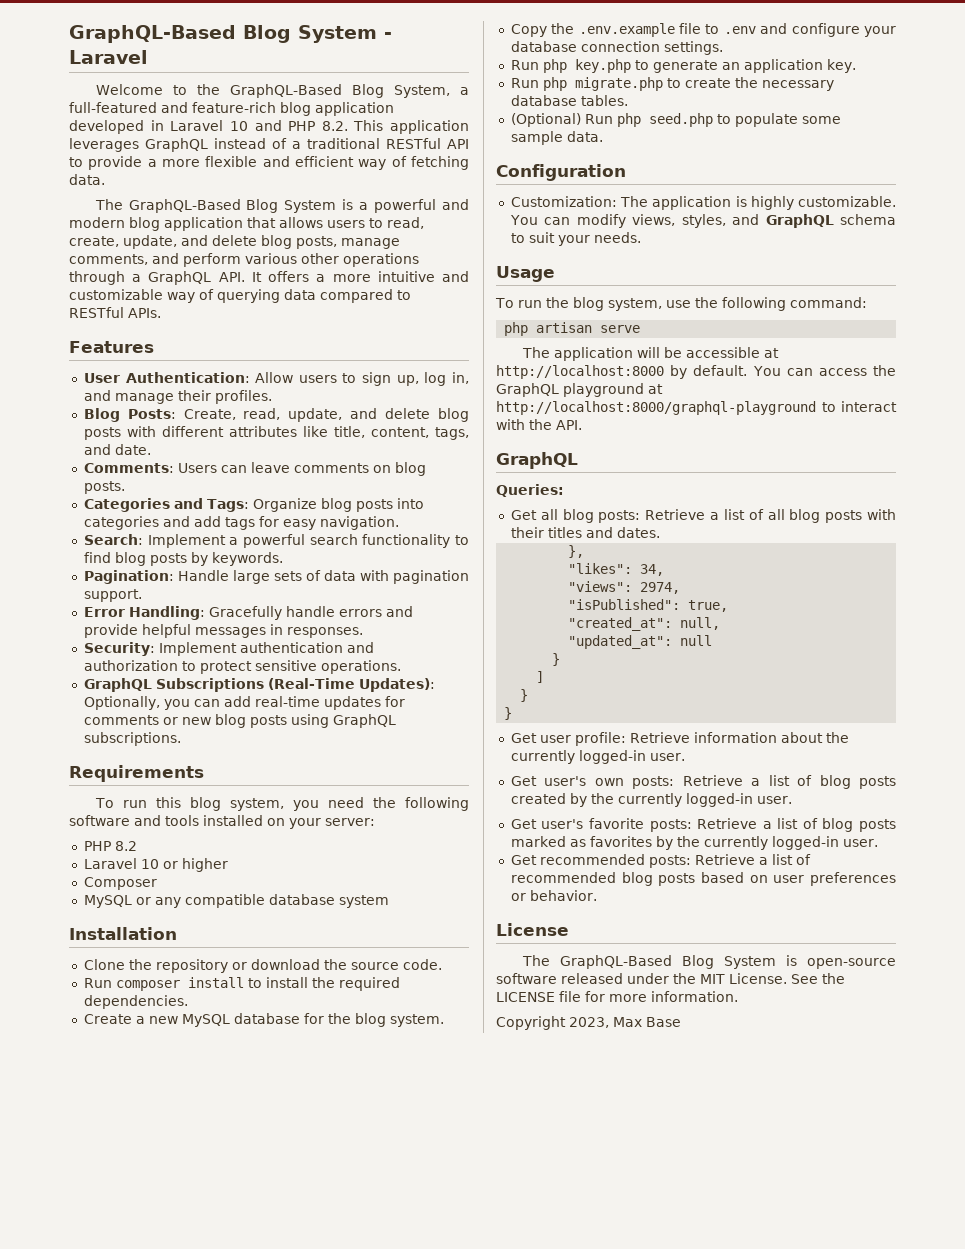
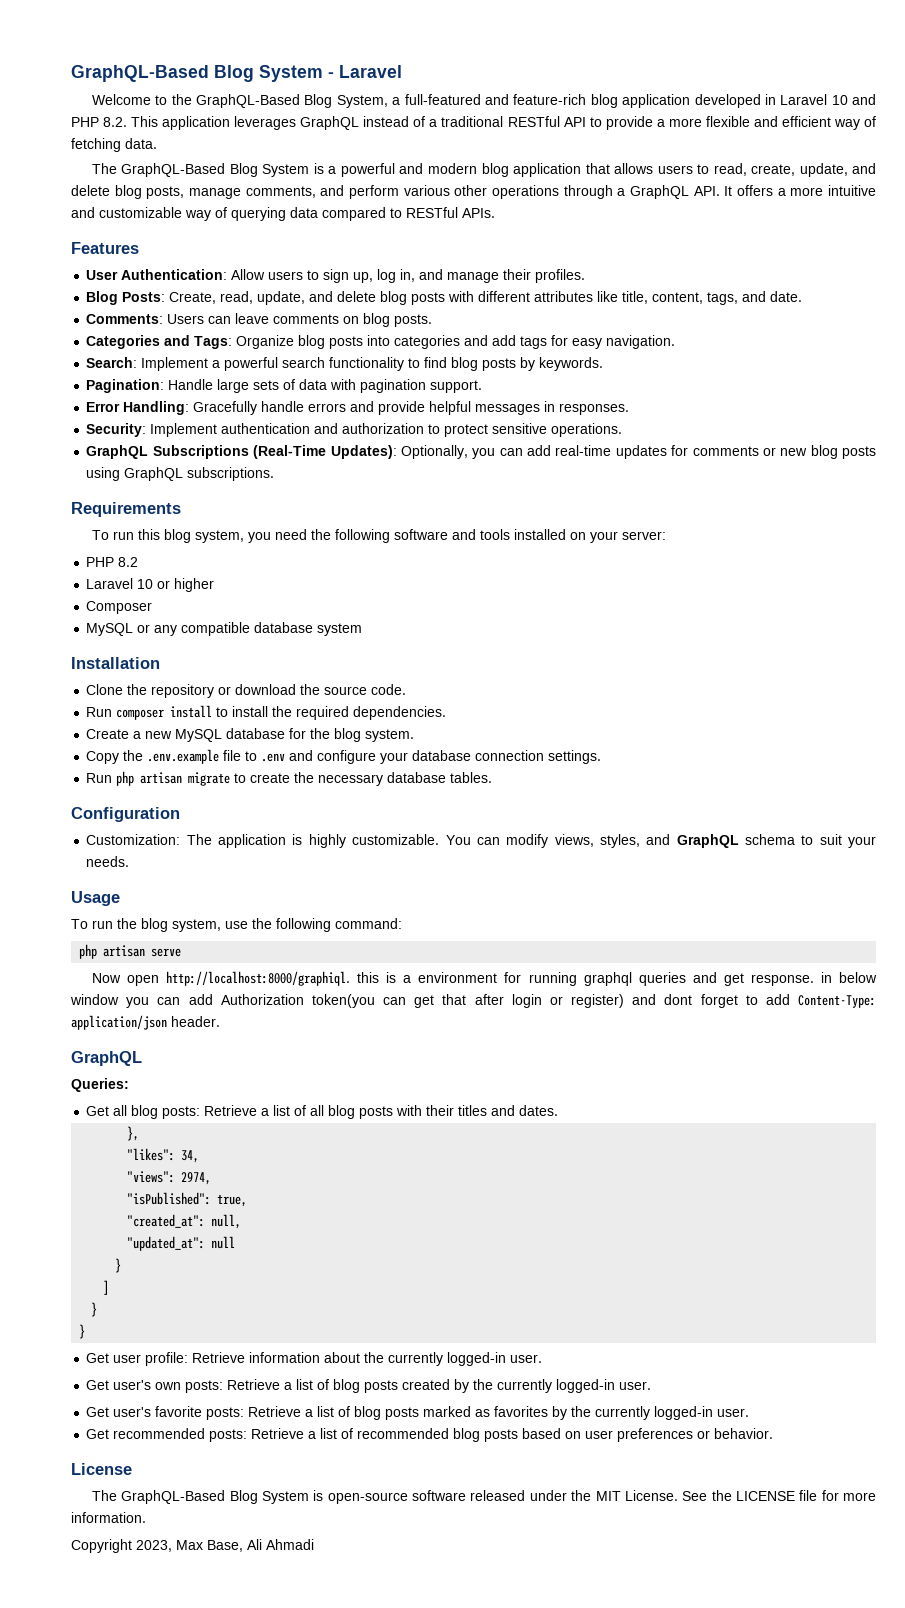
- Run php key.php to generate an application key.
- Run php migrate.php to create the necessary database tables.
+ Run php artisan migrate to create the necessary database tables.
- (Optional) Run php seed.php to populate some sample data.
- The application will be accessible at http://localhost:8000 by default. You can access the GraphQL playground at http://localhost:8000/graphql-playground to interact with the API.
+ Now open http://localhost:8000/graphiql. this is a environment for running graphql queries and get response. in below window you can add Authorization token(you can get that after login or register) and dont forget to add Content-Type: application/json header.
- Copyright 2023, Max Base
+ Copyright 2023, Max Base, Ali Ahmadi

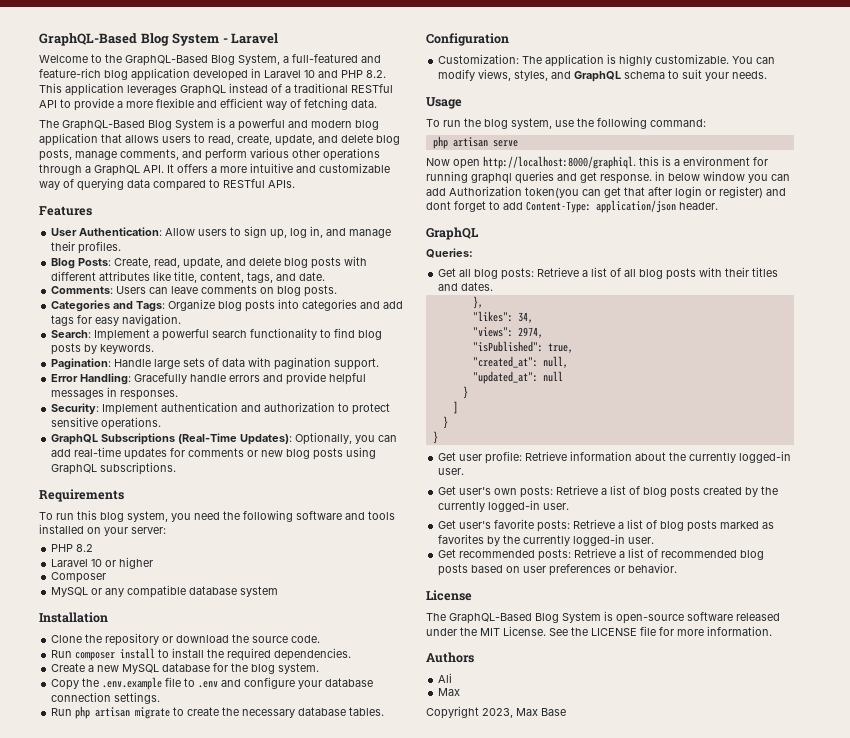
+ Authors
+ Ali
+ Max
- Copyright 2023, Max Base, Ali Ahmadi
+ Copyright 2023, Max Base

